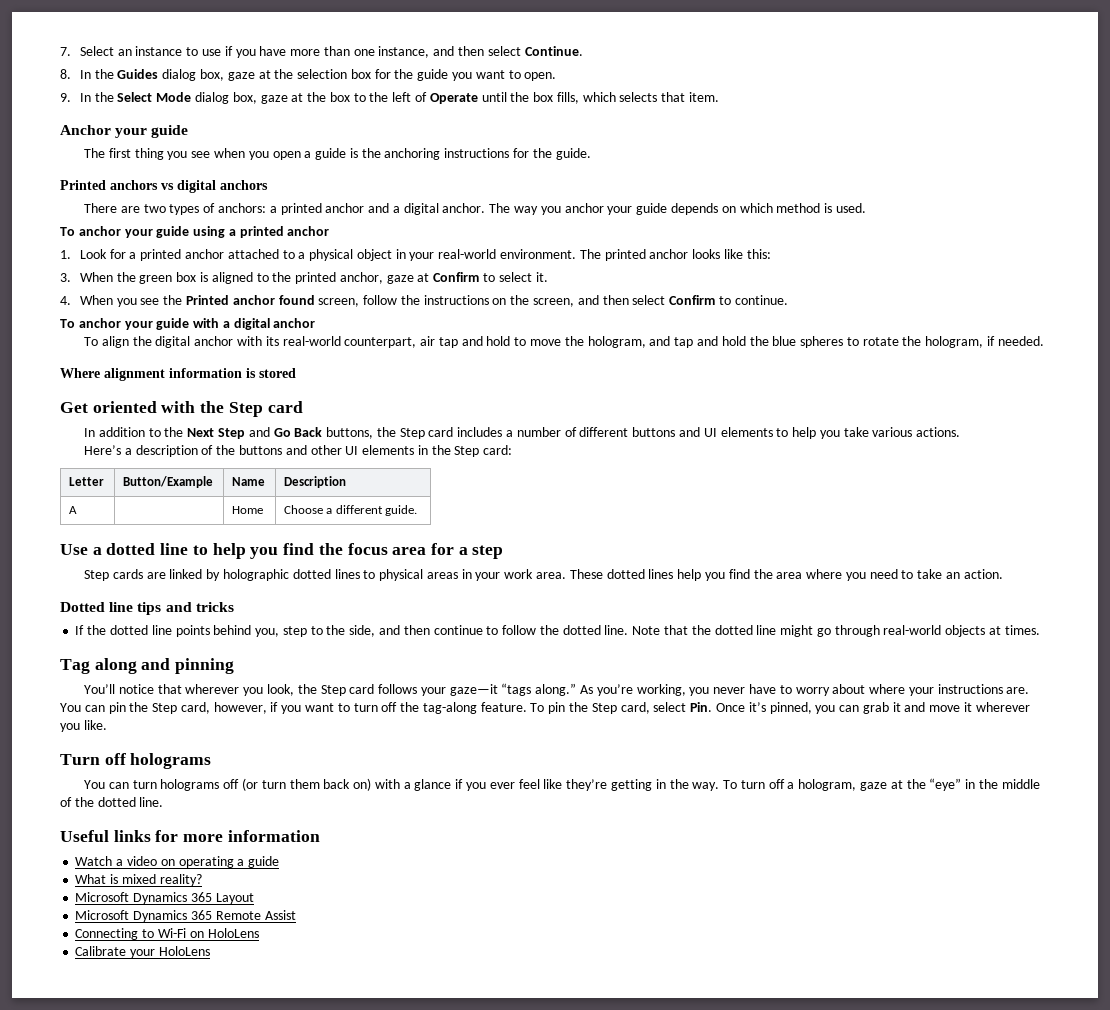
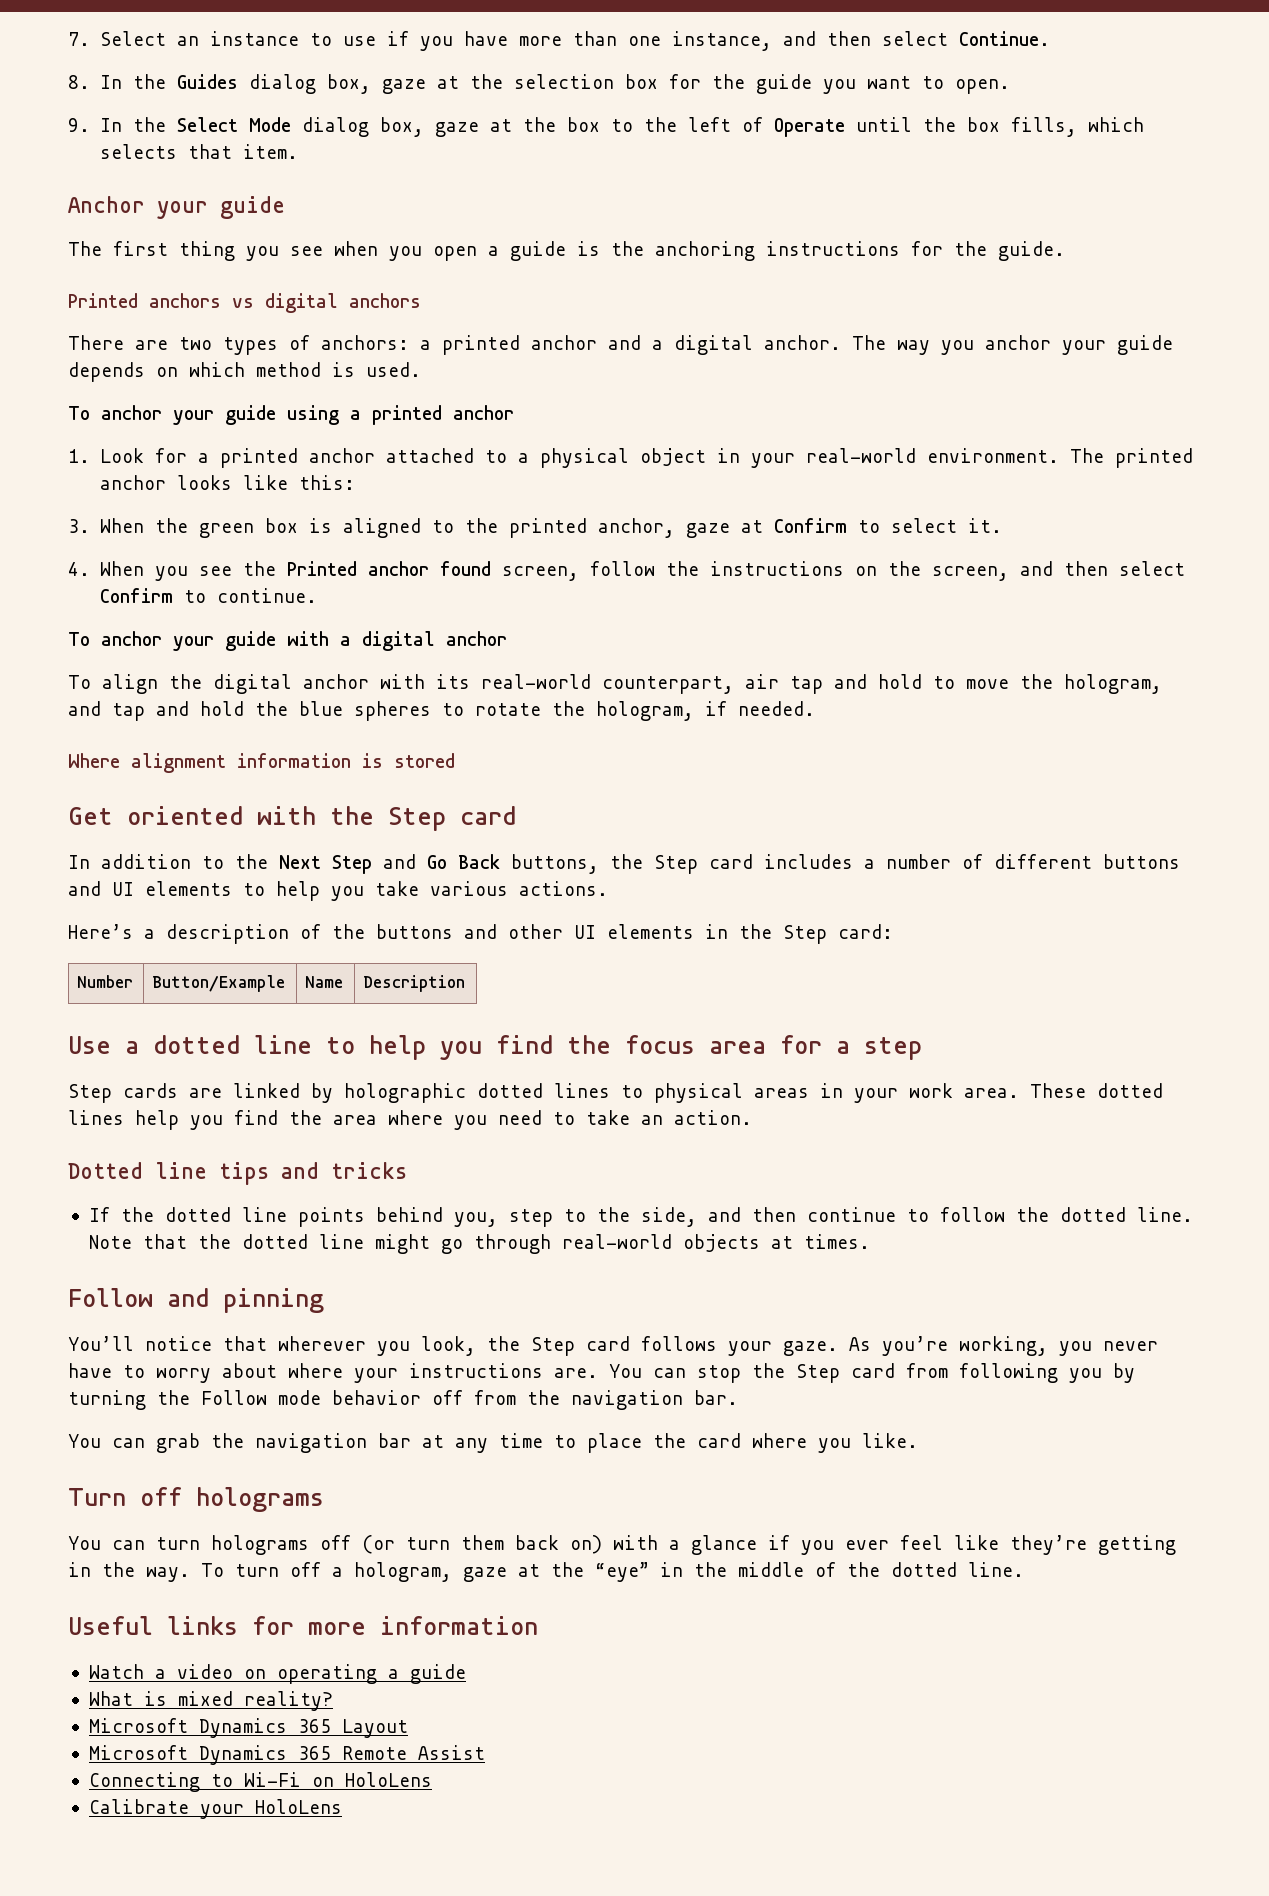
- Letter | Button/Example | Name | Description
+ Number | Button/Example | Name | Description
- A | | Home | Choose a different guide.
- Tag along and pinning
+ Follow and pinning
- You’ll notice that wherever you look, the Step card follows your gaze—it “tags along.”
+ You’ll notice that wherever you look, the Step card follows your gaze.
- You can pin the Step card, however, if you want to turn off the tag-along feature. To pin the Step card, select Pin. Once it’s pinned, you can grab it and move it wherever you like.
+ You can stop the Step card from following you by turning the Follow mode behavior off from the navigation bar.
+ You can grab the navigation bar at any time to place the card where you like.

